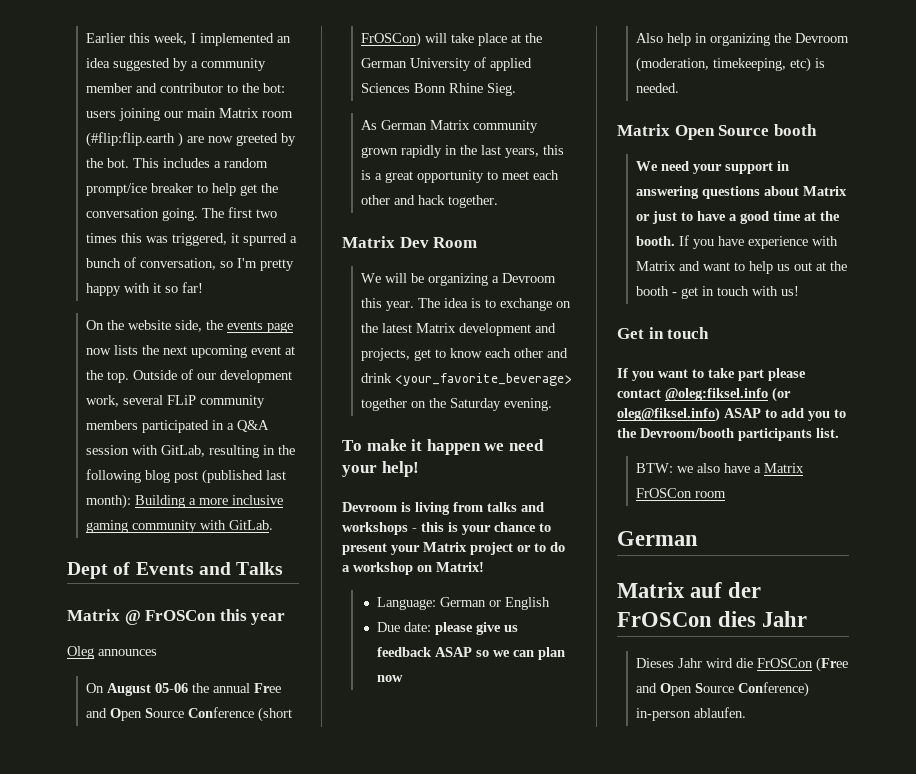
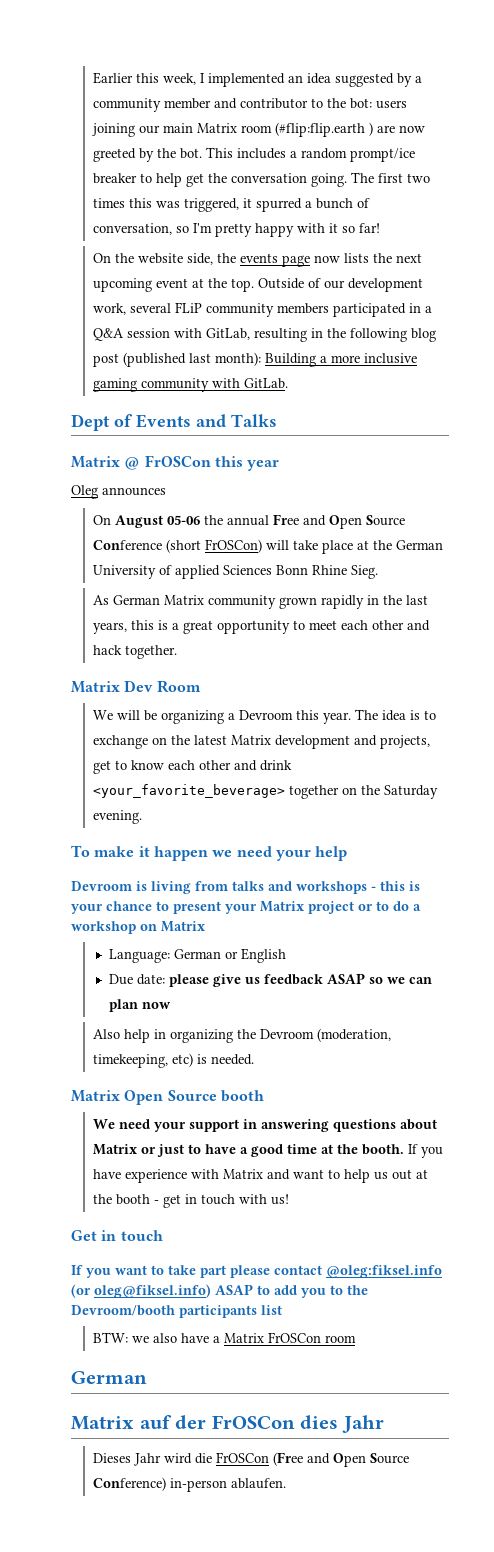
- To make it happen we need your help!
+ To make it happen we need your help
- Devroom is living from talks and workshops - this is your chance to present your Matrix project or to do a workshop on Matrix!
+ Devroom is living from talks and workshops - this is your chance to present your Matrix project or to do a workshop on Matrix
- If you want to take part please contact @oleg:fiksel.info (or oleg@fiksel.info) ASAP to add you to the Devroom/booth participants list.
+ If you want to take part please contact @oleg:fiksel.info (or oleg@fiksel.info) ASAP to add you to the Devroom/booth participants list

